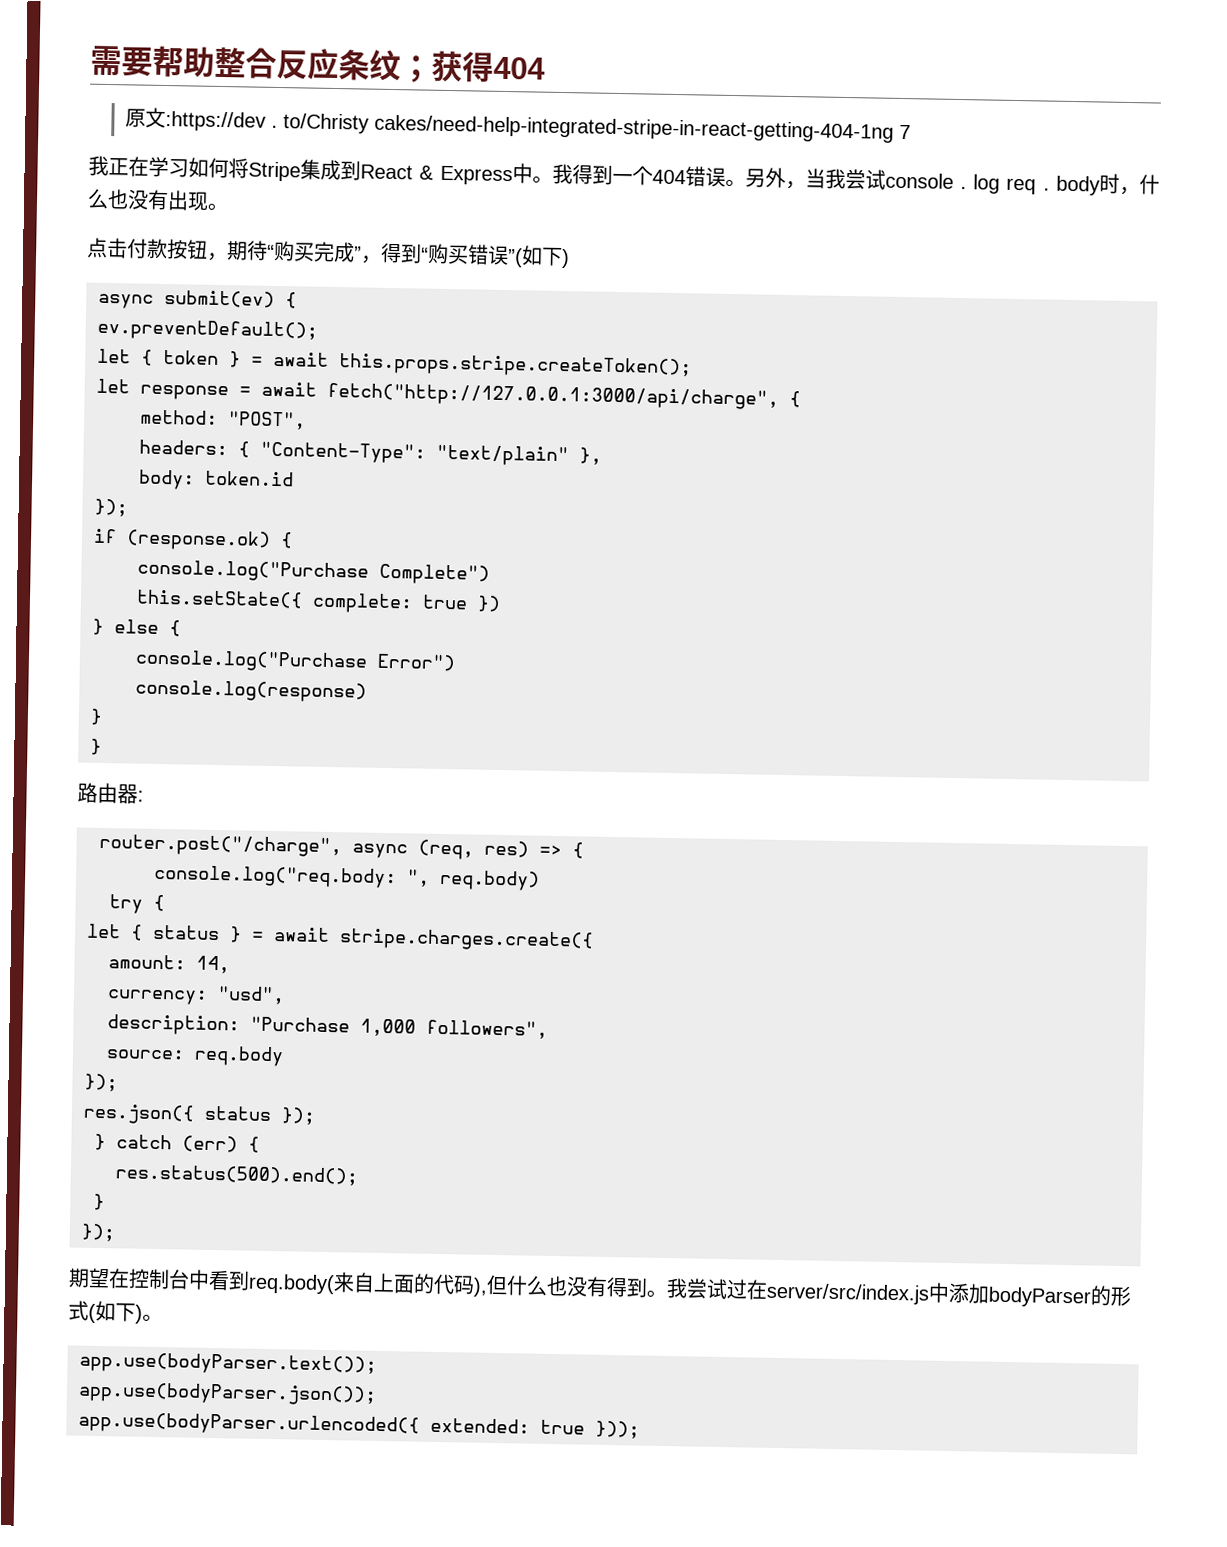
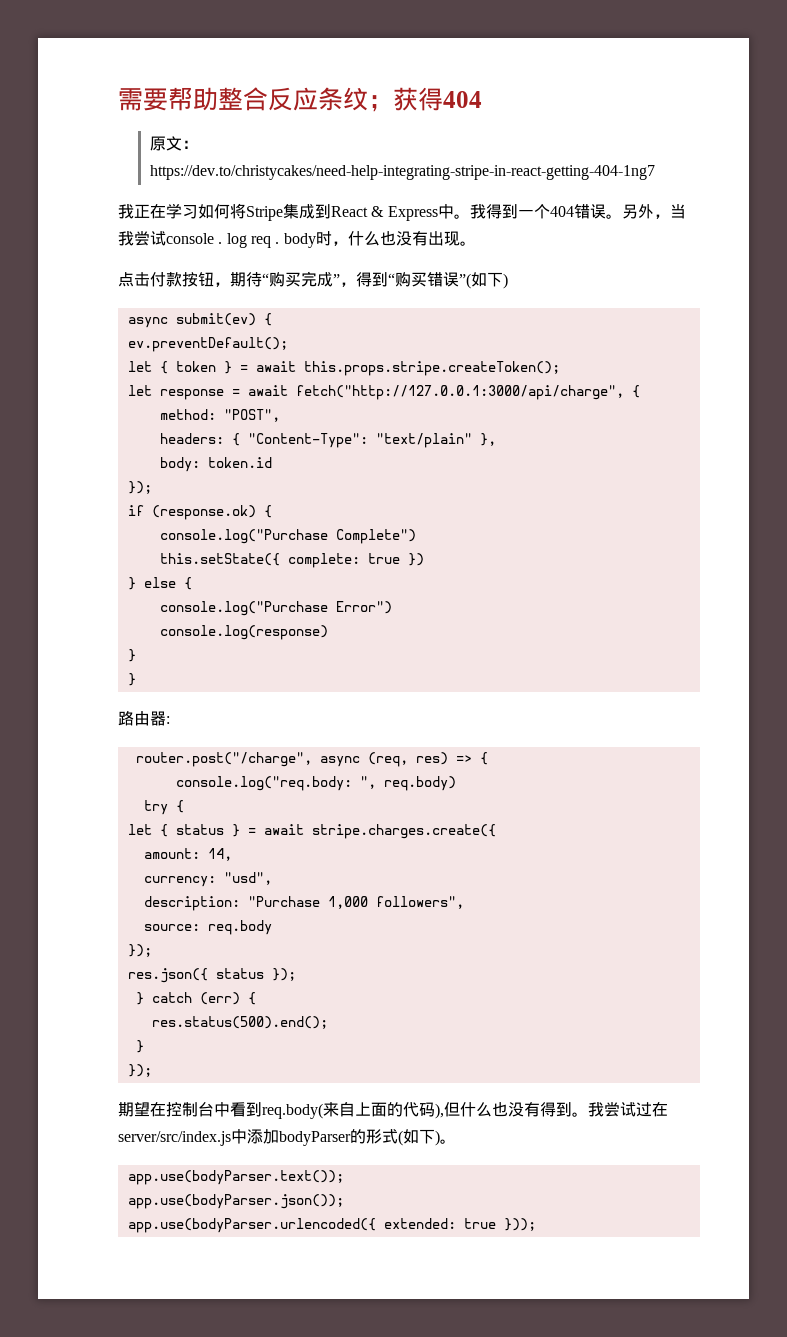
- 原文:https://dev . to/Christy cakes/need-help-integrated-stripe-in-react-getting-404-1ng 7
+ 原文：https://dev.to/christycakes/need-help-integrating-stripe-in-react-getting-404-1ng7

